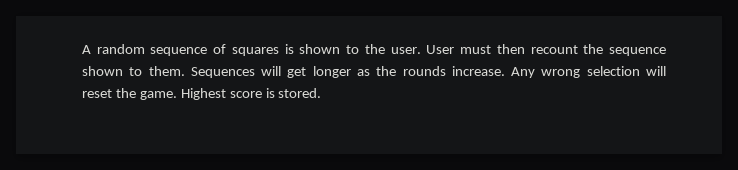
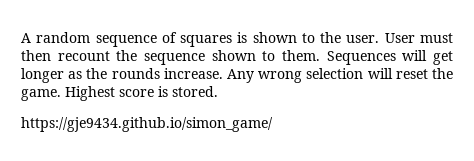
+ https://gje9434.github.io/simon_game/

